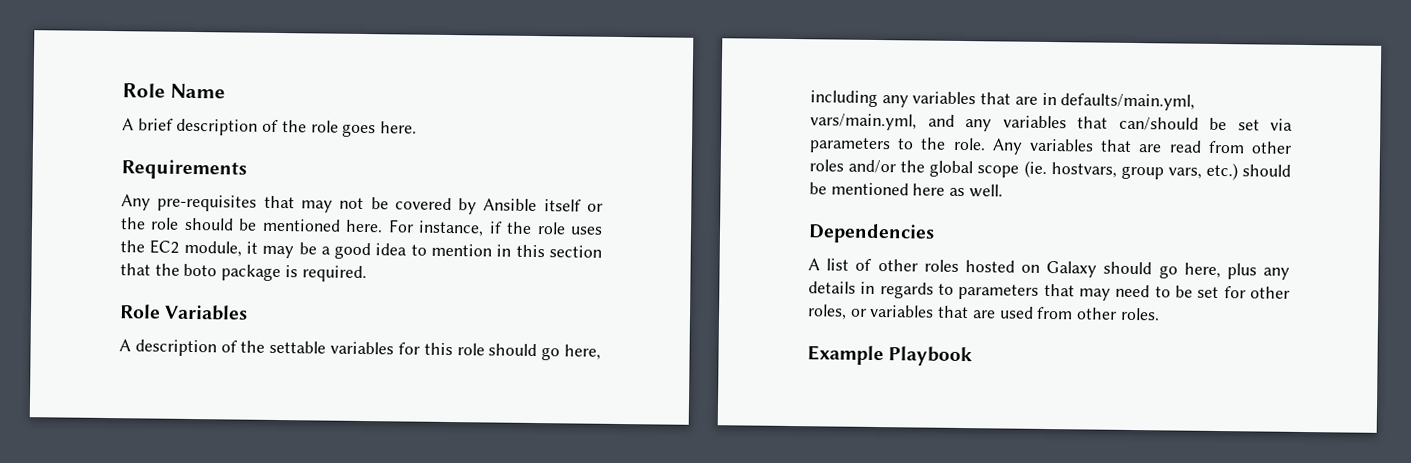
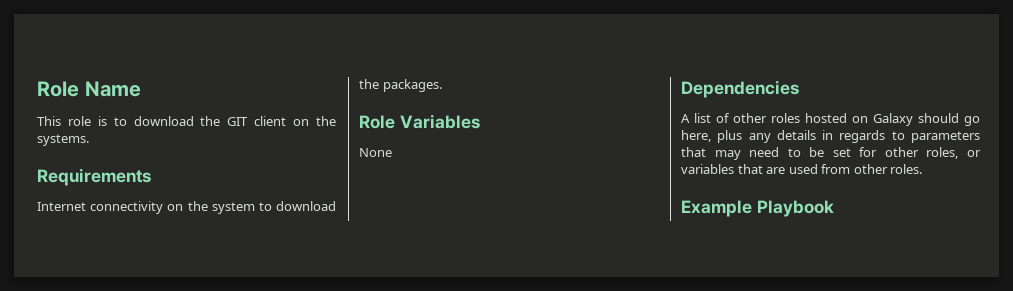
- A brief description of the role goes here.
+ This role is to download the GIT client on the systems.
  Requirements
- Any pre-requisites that may not be covered by Ansible itself or the role should be mentioned here. For instance, if the role uses the EC2 module, it may be a good idea to mention in this section that the boto package is required.
+ Internet connectivity on the system to download the packages.
  Role Variables
- A description of the settable variables for this role should go here, including any variables that are in defaults/main.yml, vars/main.yml, and any variables that can/should be set via parameters to the role. Any variables that are read from other roles and/or the global scope (ie. hostvars, group vars, etc.) should be mentioned here as well.
+ None

